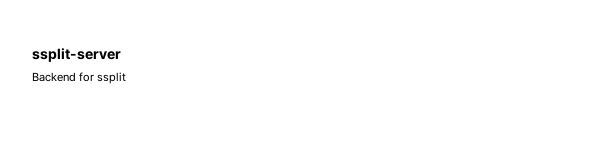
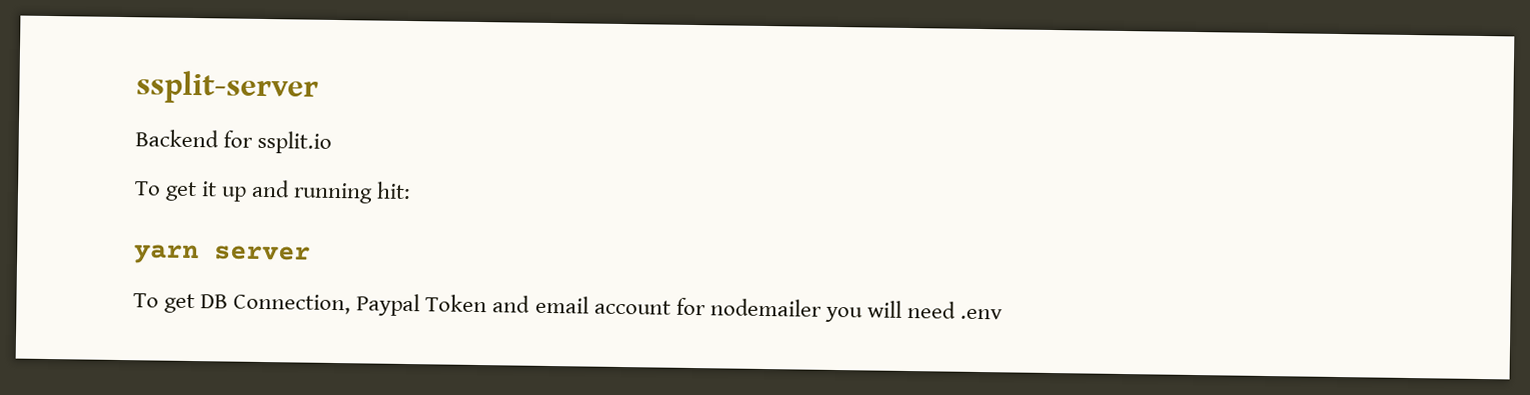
- Backend for ssplit
+ Backend for ssplit.io
+ To get it up and running hit:
+ yarn server
+ To get DB Connection, Paypal Token and email account for nodemailer you will need .env

